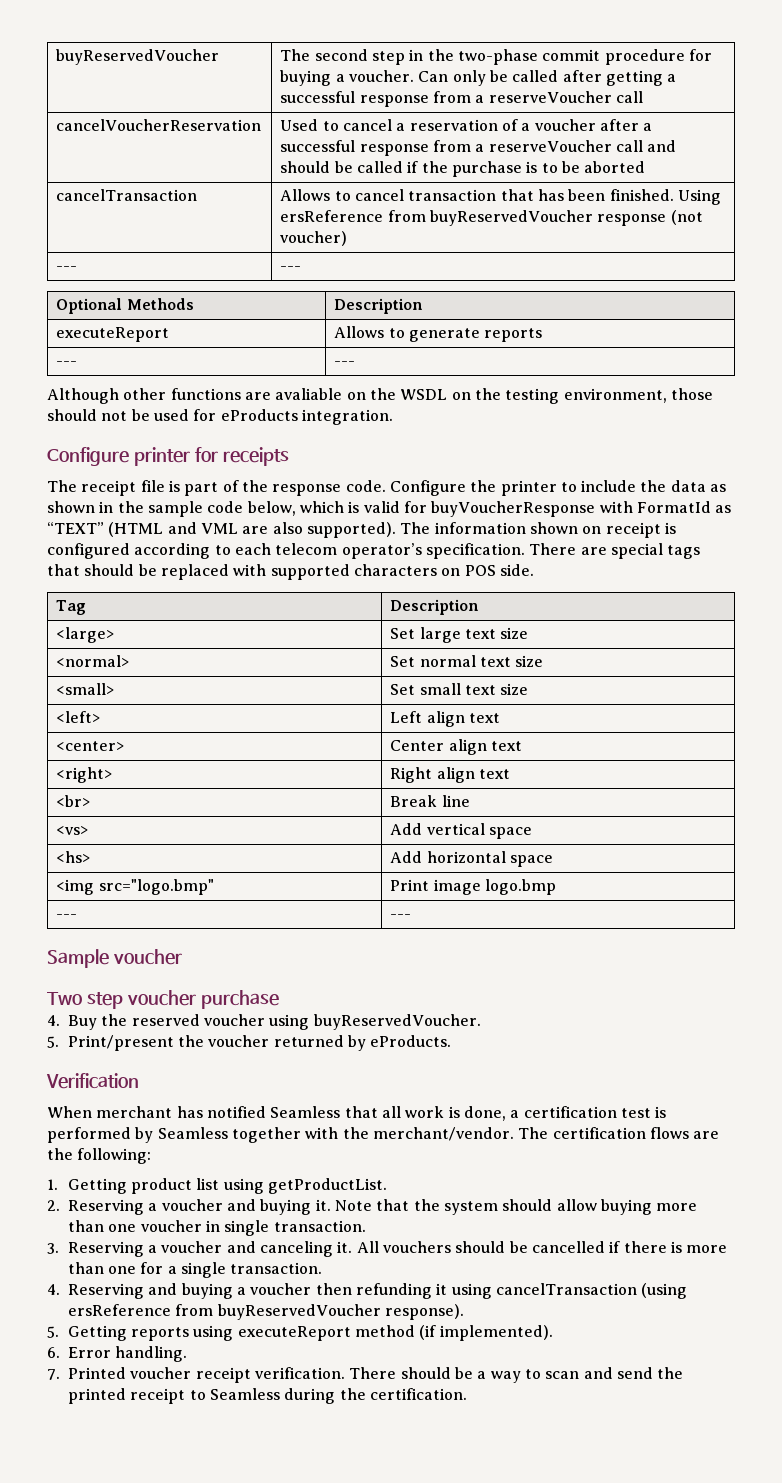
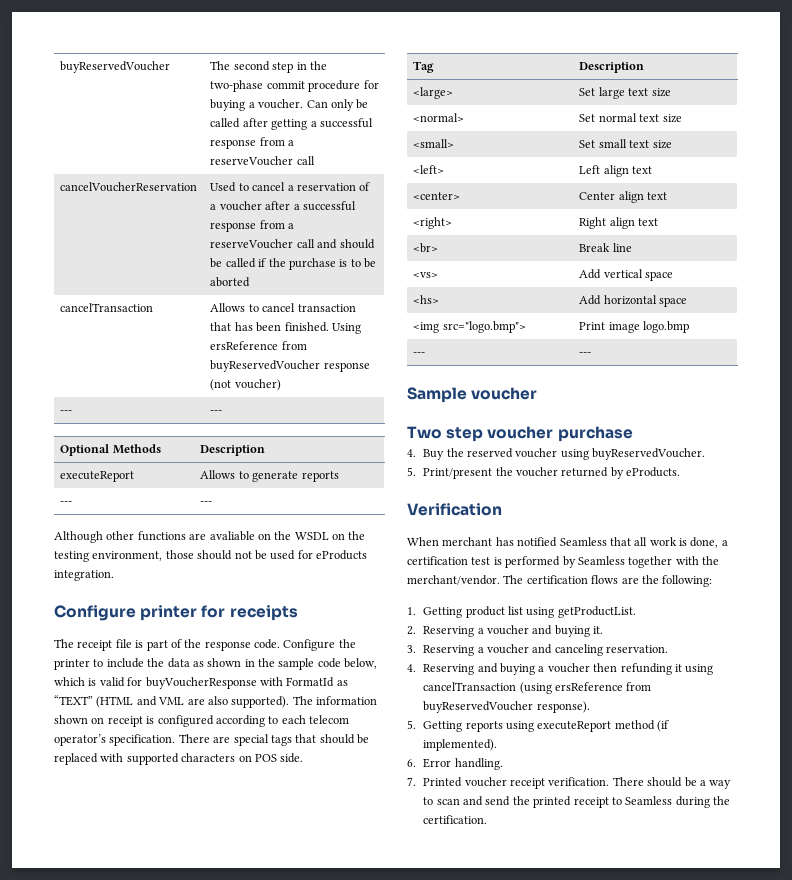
- <img src="logo.bmp" | Print image logo.bmp
+ <img src="logo.bmp"> | Print image logo.bmp
- Note that the system should allow buying more than one voucher in single transaction.
- 3. Reserving a voucher and canceling it. All vouchers should be cancelled if there is more than one for a single transaction.
+ 3. Reserving a voucher and canceling reservation.

